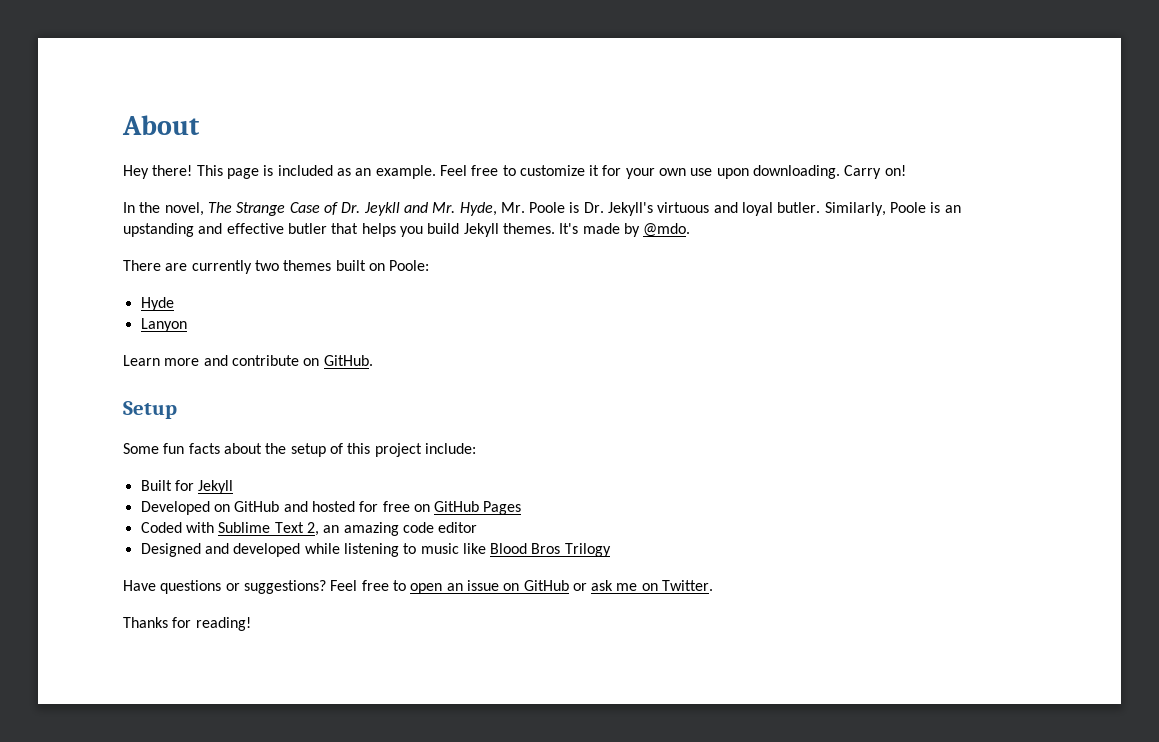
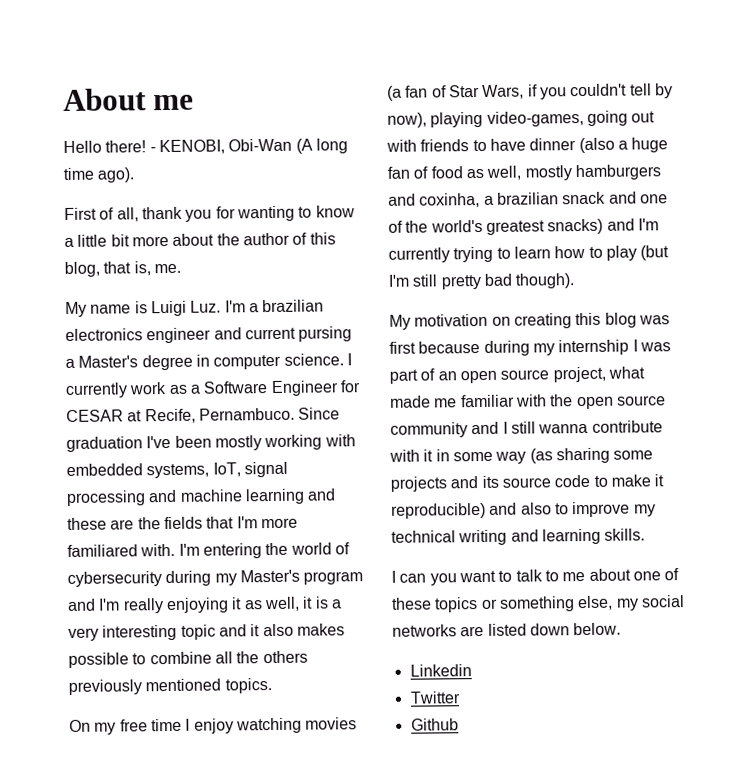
- About
- Hey there! This page is included as an example. Feel free to customize it for your own use upon downloading. Carry on!
- In the novel, The Strange Case of Dr. Jeykll and Mr. Hyde, Mr. Poole is Dr. Jekyll's virtuous and loyal butler. Similarly, Poole is an upstanding and effective butler that helps you build Jekyll themes. It's made by @mdo.
- There are currently two themes built on Poole:
- Hyde
- Lanyon
- Learn more and contribute on GitHub.
- Setup
- Some fun facts about the setup of this project include:
- Built for Jekyll
- Developed on GitHub and hosted for free on GitHub Pages
- Coded with Sublime Text 2, an amazing code editor
- Designed and developed while listening to music like Blood Bros Trilogy
- Have questions or suggestions? Feel free to open an issue on GitHub or ask me on Twitter.
- Thanks for reading!
+ About me
+ Hello there! - KENOBI, Obi-Wan (A long time ago).
+ First of all, thank you for wanting to know a little bit more about the author of this blog, that is, me.
+ My name is Luigi Luz. I'm a brazilian electronics engineer and current pursing a Master's degree in computer science. I currently work as a Software Engineer for CESAR at Recife, Pernambuco. Since graduation I've been mostly working with embedded systems, IoT, signal processing and machine learning and these are the fields that I'm more familiared with. I'm entering the world of cybersecurity during my Master's program and I'm really enjoying it as well, it is a very interesting topic and it also makes possible to combine all the others previously mentioned topics.
+ On my free time I enjoy watching movies (a fan of Star Wars, if you couldn't tell by now), playing video-games, going out with friends to have dinner (also a huge fan of food as well, mostly hamburgers and coxinha, a brazilian snack and one of the world's greatest snacks) and I'm currently trying to learn how to play (but I'm still pretty bad though).
+ My motivation on creating this blog was first because during my internship I was part of an open source project, what made me familiar with the open source community and I still wanna contribute with it in some way (as sharing some projects and its source code to make it reproducible) and also to improve my technical writing and learning skills.
+ I can you want to talk to me about one of these topics or something else, my social networks are listed down below.
+ Linkedin
+ Twitter
+ Github

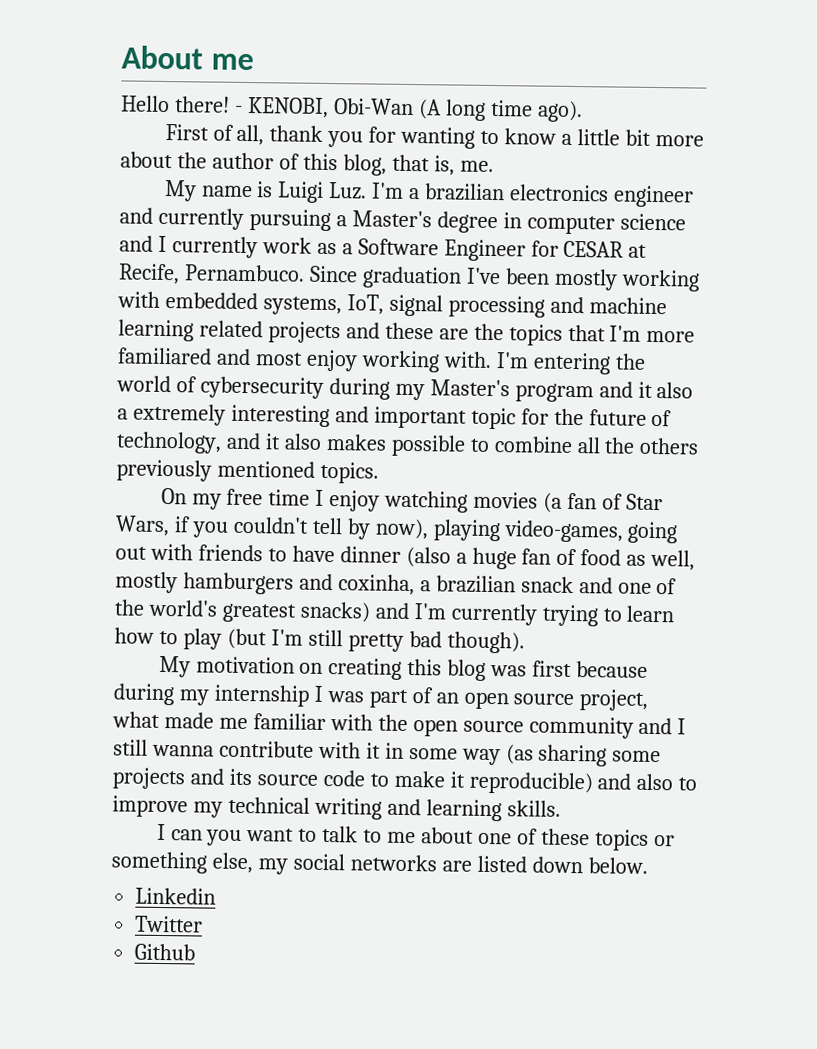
- My name is Luigi Luz. I'm a brazilian electronics engineer and current pursing a Master's degree in computer science. I currently work as a Software Engineer for CESAR at Recife, Pernambuco.
+ My name is Luigi Luz. I'm a brazilian electronics engineer and currently pursuing a Master's degree in computer science and I currently work as a Software Engineer for CESAR at Recife, Pernambuco.
- Since graduation I've been mostly working with embedded systems, IoT, signal processing and machine learning and these are the fields that I'm more familiared with.
+ Since graduation I've been mostly working with embedded systems, IoT, signal processing and machine learning related projects and these are the topics that I'm more familiared and most enjoy working with.
- I'm entering the world of cybersecurity during my Master's program and I'm really enjoying it as well, it is a very interesting topic and it also makes possible to combine all the others previously mentioned topics.
+ I'm entering the world of cybersecurity during my Master's program and it also a extremely interesting and important topic for the future of technology, and it also makes possible to combine all the others previously mentioned topics.

